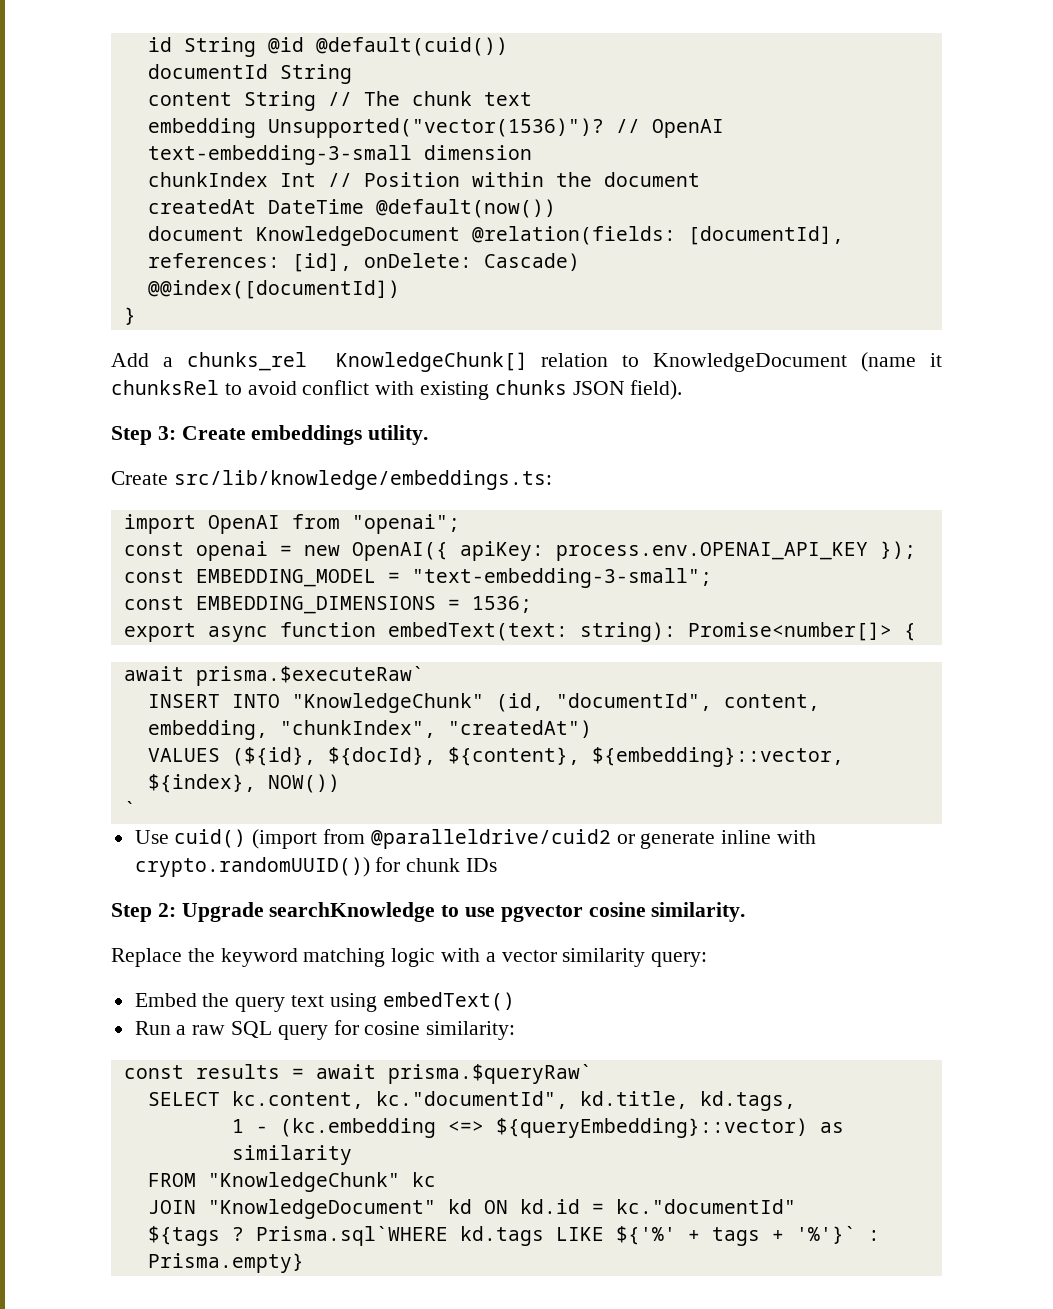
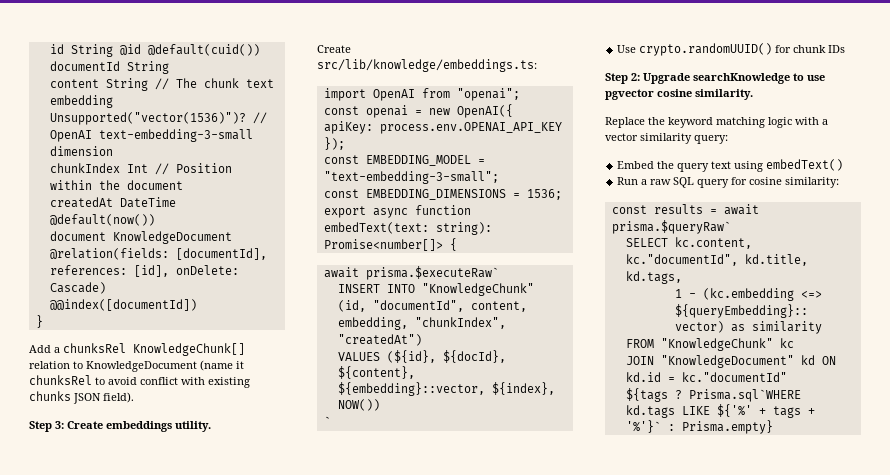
- Add a chunks_rel KnowledgeChunk[] relation to KnowledgeDocument (name it chunksRel to avoid conflict with existing chunks JSON field).
+ Add a chunksRel KnowledgeChunk[] relation to KnowledgeDocument (name it chunksRel to avoid conflict with existing chunks JSON field).
- Use cuid() (import from @paralleldrive/cuid2 or generate inline with crypto.randomUUID()) for chunk IDs
+ Use crypto.randomUUID() for chunk IDs

